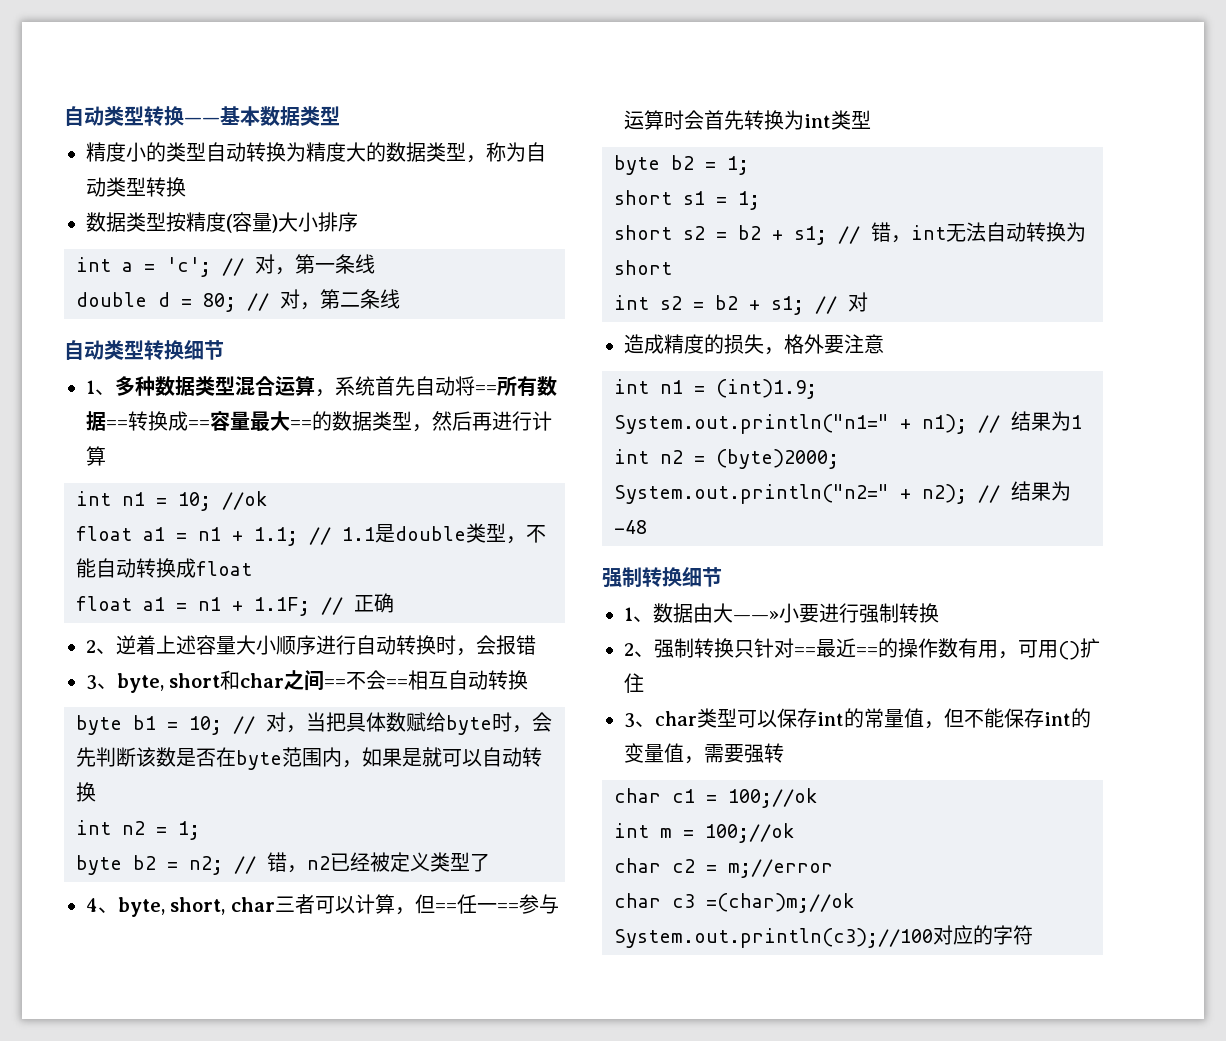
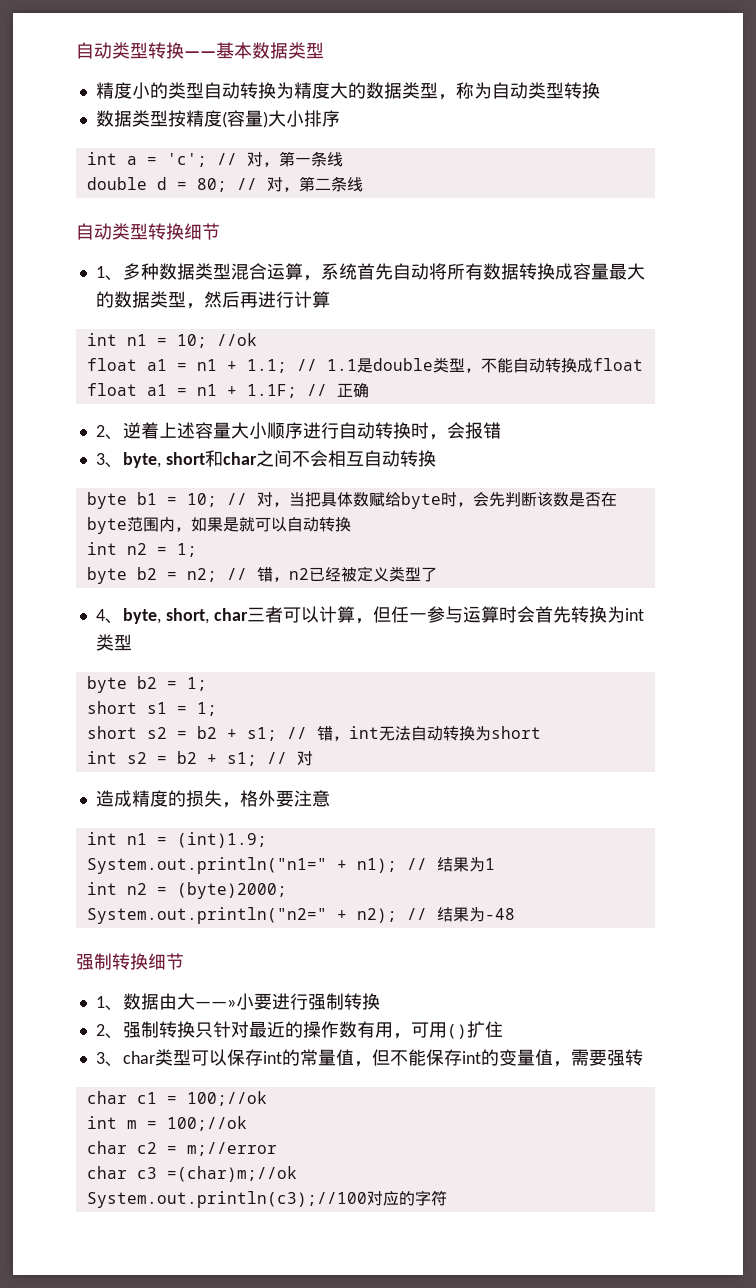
- 1、多种数据类型混合运算，系统首先自动将==所有数据==转换成==容量最大==的数据类型，然后再进行计算
+ 1、多种数据类型混合运算，系统首先自动将所有数据转换成容量最大的数据类型，然后再进行计算
- 3、byte, short和char之间==不会==相互自动转换
+ 3、byte, short和char之间不会相互自动转换
- 4、byte, short, char三者可以计算，但==任一==参与运算时会首先转换为int类型
+ 4、byte, short, char三者可以计算，但任一参与运算时会首先转换为int类型
- 2、强制转换只针对==最近==的操作数有用，可用()扩住
+ 2、强制转换只针对最近的操作数有用，可用()扩住

